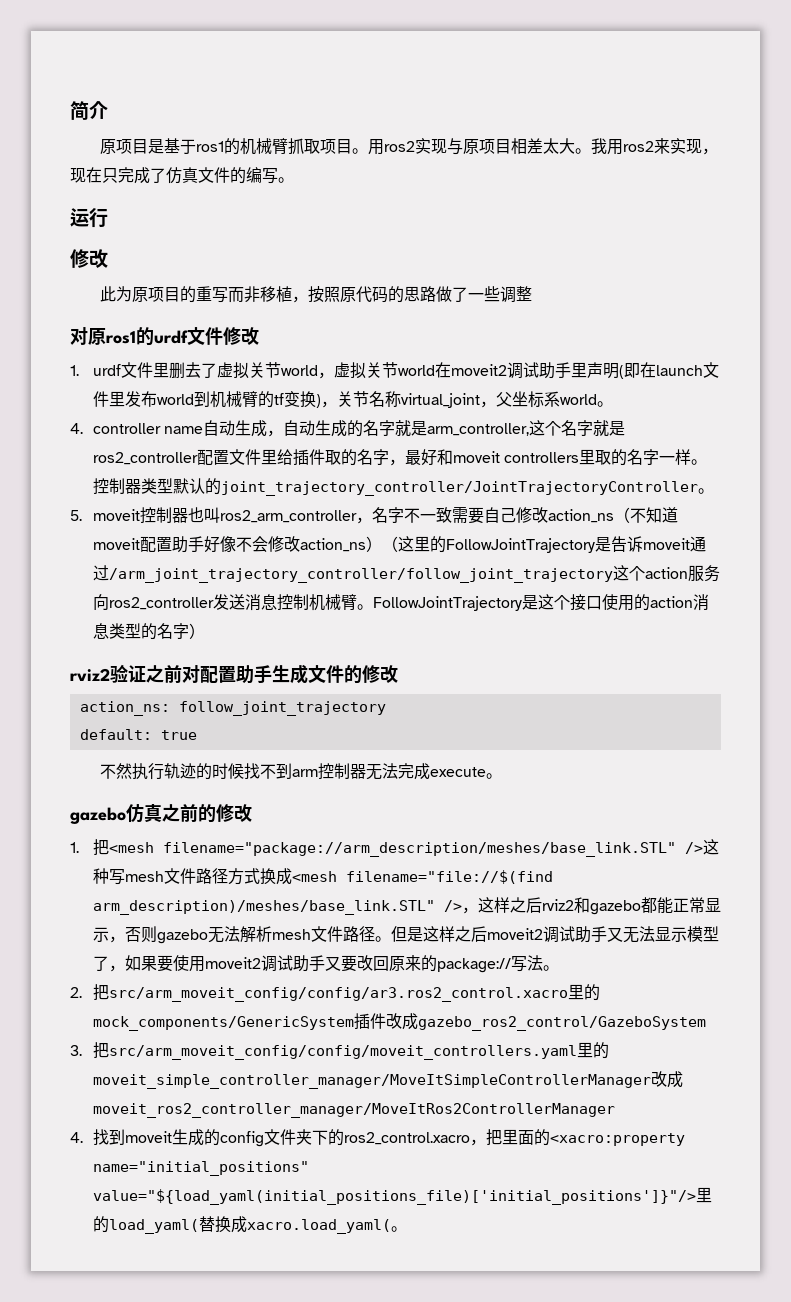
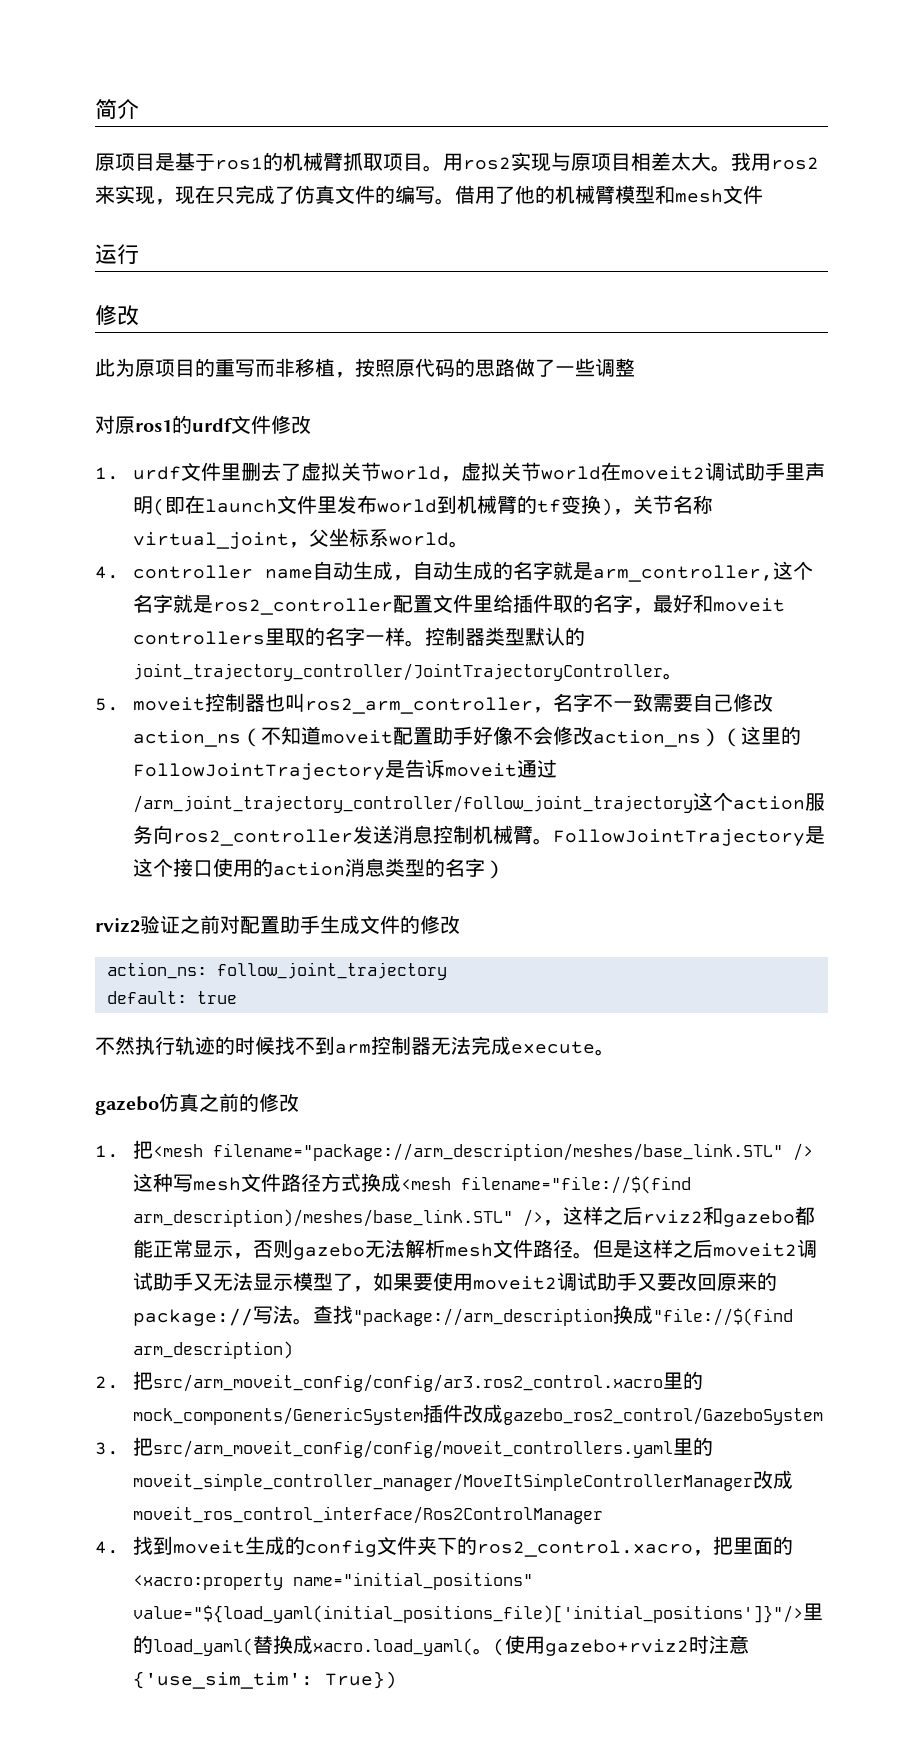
+ 借用了他的机械臂模型和mesh文件
+ 查找"package://arm_description换成"file://$(find arm_description)
- 3.把src/arm_moveit_config/config/moveit_controllers.yaml里的moveit_simple_controller_manager/MoveItSimpleControllerManager改成moveit_ros2_controller_manager/MoveItRos2ControllerManager
+ 3.把src/arm_moveit_config/config/moveit_controllers.yaml里的moveit_simple_controller_manager/MoveItSimpleControllerManager改成moveit_ros_control_interface/Ros2ControlManager
+ (使用gazebo+rviz2时注意{'use_sim_tim': True})

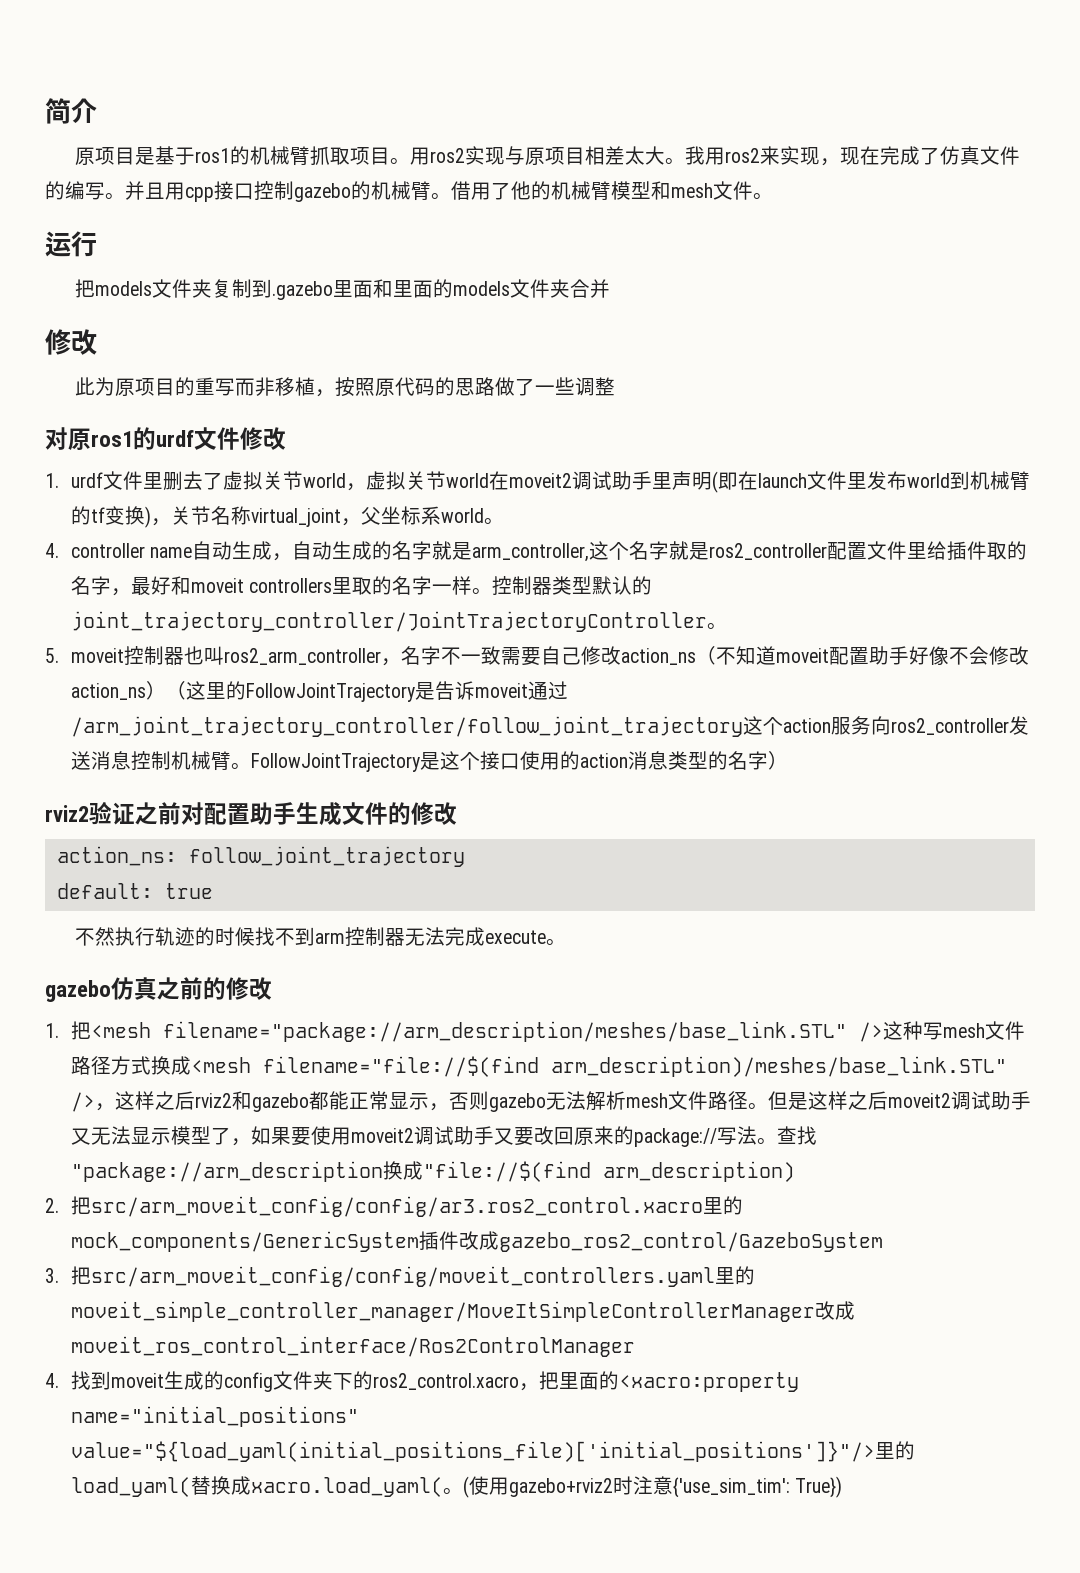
- 我用ros2来实现，现在只完成了仿真文件的编写。
+ 我用ros2来实现，现在完成了仿真文件的编写。
+ 并且用cpp接口控制gazebo的机械臂。
- 借用了他的机械臂模型和mesh文件
+ 借用了他的机械臂模型和mesh文件。
+ 把models文件夹复制到.gazebo里面和里面的models文件夹合并

